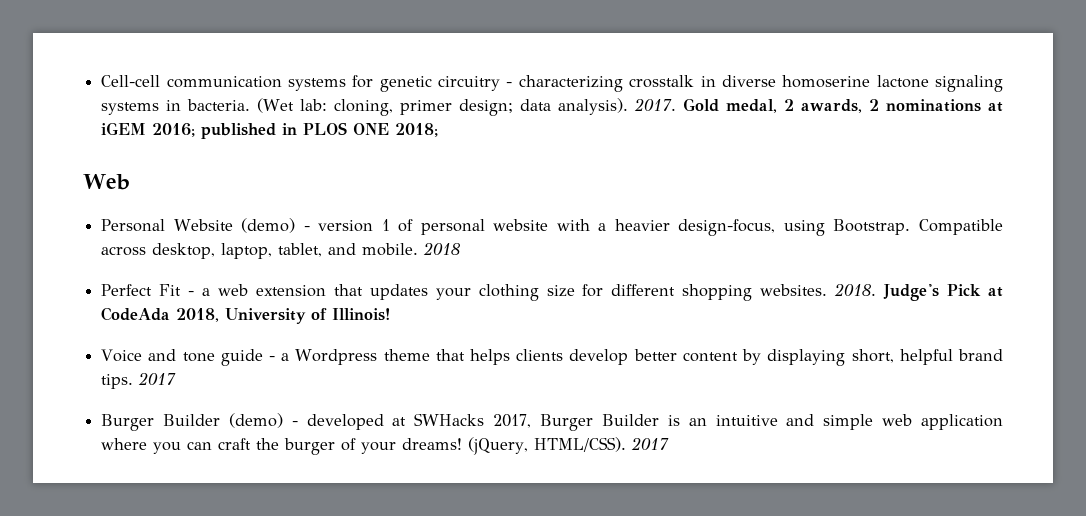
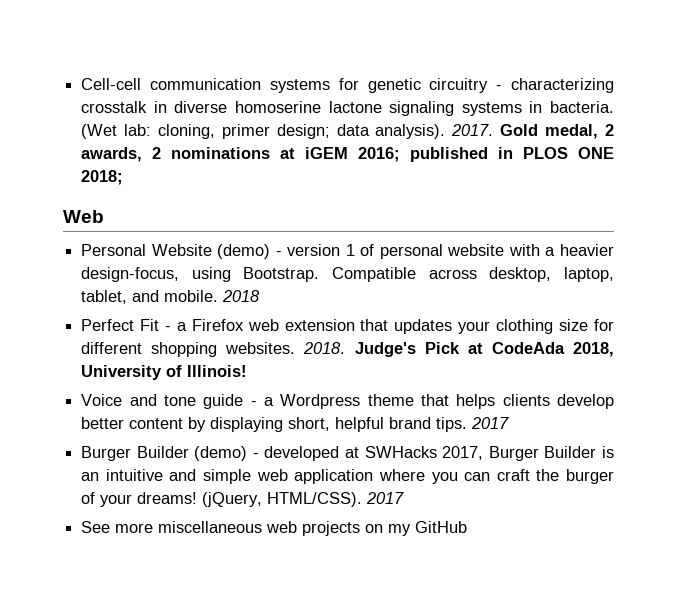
- Perfect Fit - a web extension that updates your clothing size for different shopping websites.
+ Perfect Fit - a Firefox web extension that updates your clothing size for different shopping websites.
+ See more miscellaneous web projects on my GitHub

